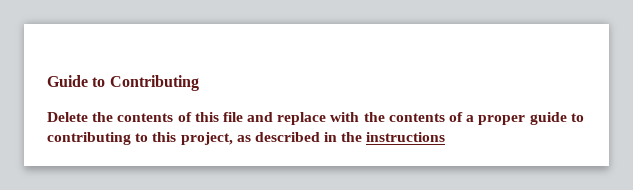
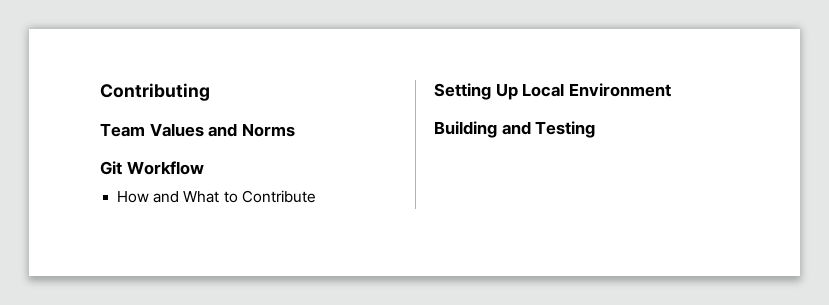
- Guide to Contributing
+ Contributing
- Delete the contents of this file and replace with the contents of a proper guide to contributing to this project, as described in the instructions
+ Team Values and Norms
+ Git Workflow
+ How and What to Contribute
+ Setting Up Local Environment
+ Building and Testing

